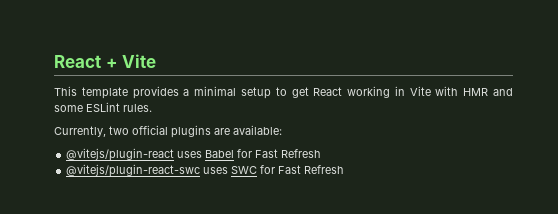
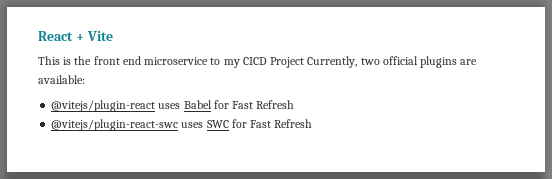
- This template provides a minimal setup to get React working in Vite with HMR and some ESLint rules.
- Currently, two official plugins are available:
+ This is the front end microservice to my CICD Project Currently, two official plugins are available:

